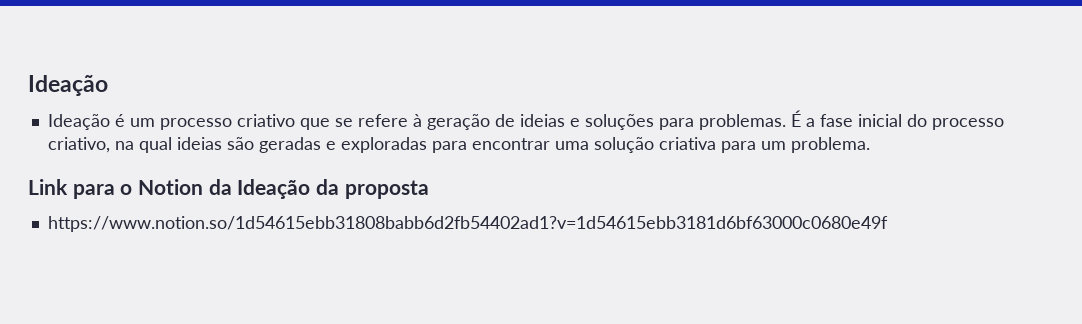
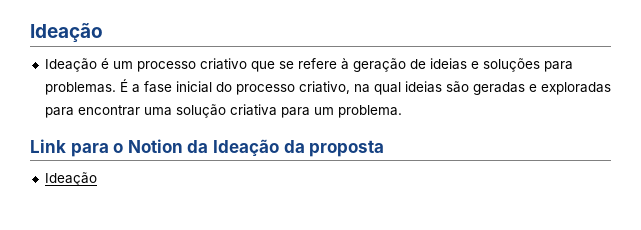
  Link para o Notion da Ideação da proposta
- https://www.notion.so/1d54615ebb31808babb6d2fb54402ad1?v=1d54615ebb3181d6bf63000c0680e49f
+ Ideação

